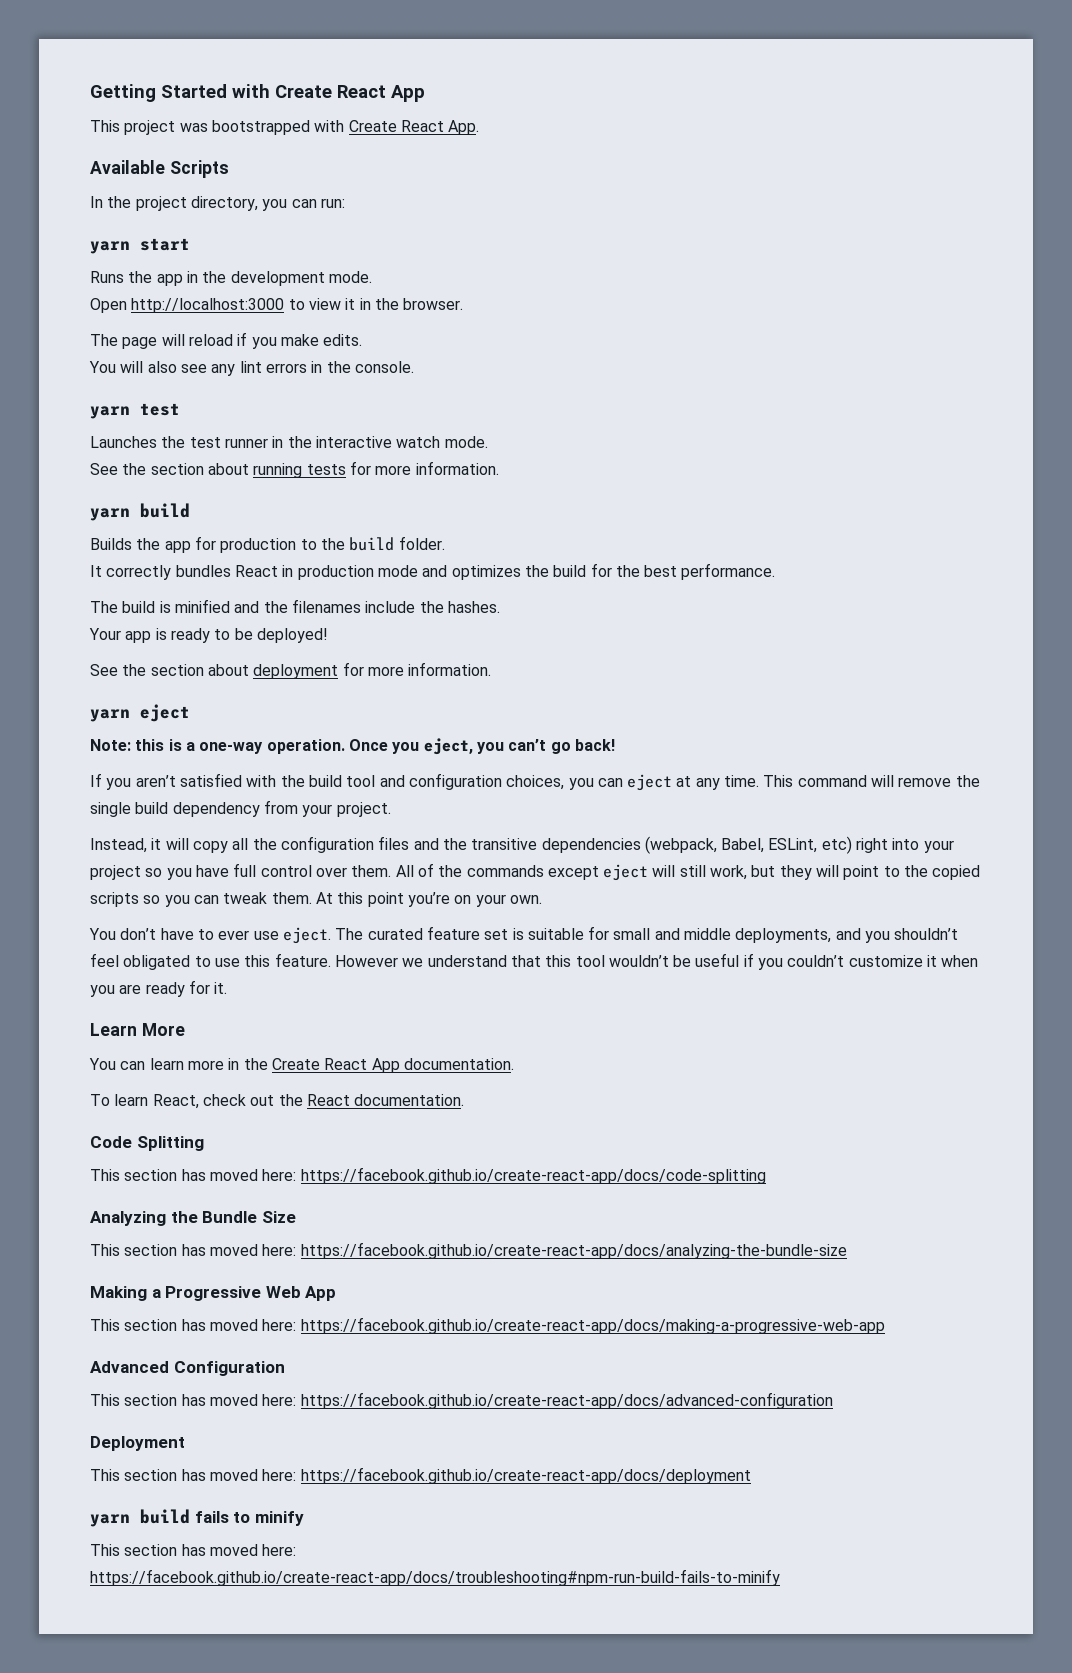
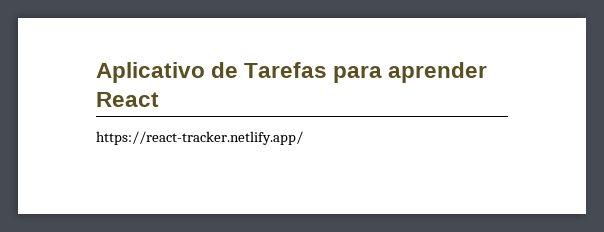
- Getting Started with Create React App
- This project was bootstrapped with Create React App.
- Available Scripts
- In the project directory, you can run:
- yarn start
- Runs the app in the development mode.
- Open http://localhost:3000 to view it in the browser.
- The page will reload if you make edits.
- You will also see any lint errors in the console.
- yarn test
- Launches the test runner in the interactive watch mode.
- See the section about running tests for more information.
- yarn build
- Builds the app for production to the build folder.
- It correctly bundles React in production mode and optimizes the build for the best performance.
- The build is minified and the filenames include the hashes.
- Your app is ready to be deployed!
- See the section about deployment for more information.
- yarn eject
- Note: this is a one-way operation. Once you eject, you can’t go back!
- If you aren’t satisfied with the build tool and configuration choices, you can eject at any time. This command will remove the single build dependency from your project.
- Instead, it will copy all the configuration files and the transitive dependencies (webpack, Babel, ESLint, etc) right into your project so you have full control over them. All of the commands except eject will still work, but they will point to the copied scripts so you can tweak them. At this point you’re on your own.
- You don’t have to ever use eject. The curated feature set is suitable for small and middle deployments, and you shouldn’t feel obligated to use this feature. However we understand that this tool wouldn’t be useful if you couldn’t customize it when you are ready for it.
- Learn More
- You can learn more in the Create React App documentation.
- To learn React, check out the React documentation.
- Code Splitting
- This section has moved here: https://facebook.github.io/create-react-app/docs/code-splitting
- Analyzing the Bundle Size
- This section has moved here: https://facebook.github.io/create-react-app/docs/analyzing-the-bundle-size
- Making a Progressive Web App
- This section has moved here: https://facebook.github.io/create-react-app/docs/making-a-progressive-web-app
- Advanced Configuration
- This section has moved here: https://facebook.github.io/create-react-app/docs/advanced-configuration
- Deployment
- This section has moved here: https://facebook.github.io/create-react-app/docs/deployment
- yarn build fails to minify
- This section has moved here: https://facebook.github.io/create-react-app/docs/troubleshooting#npm-run-build-fails-to-minify
+ Aplicativo de Tarefas para aprender React
+ https://react-tracker.netlify.app/

